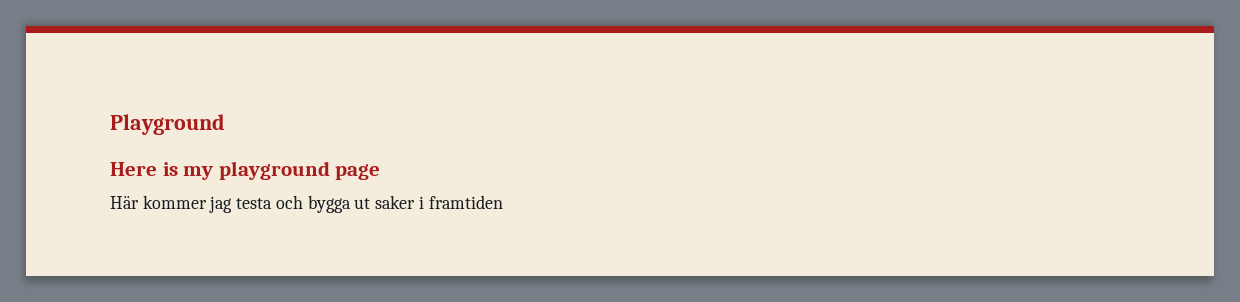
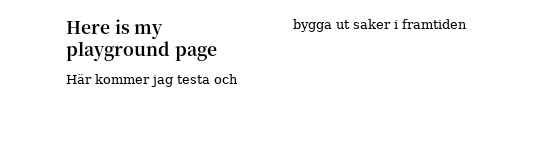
- Playground

